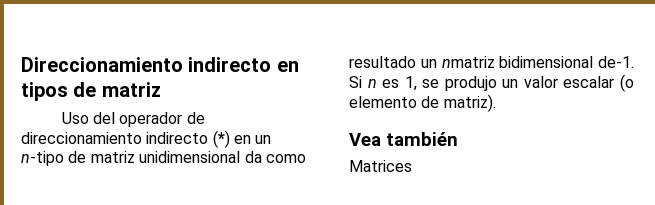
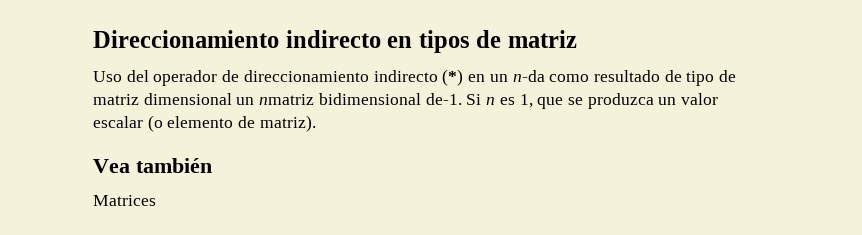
- Uso del operador de direccionamiento indirecto (*) en un n-tipo de matriz unidimensional da como resultado un nmatriz bidimensional de-1.
+ Uso del operador de direccionamiento indirecto (*) en un n-da como resultado de tipo de matriz dimensional un nmatriz bidimensional de-1.
- Si n es 1, se produjo un valor escalar (o elemento de matriz).
+ Si n es 1, que se produzca un valor escalar (o elemento de matriz).

